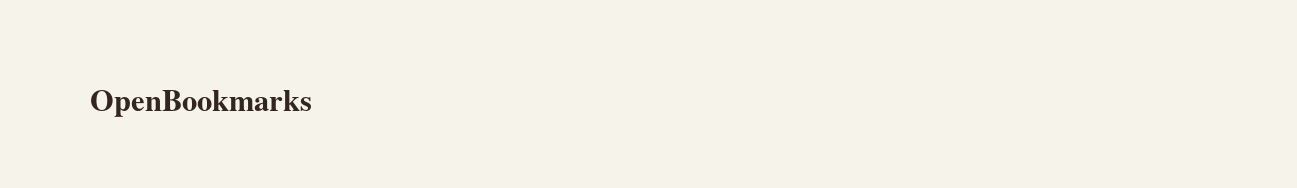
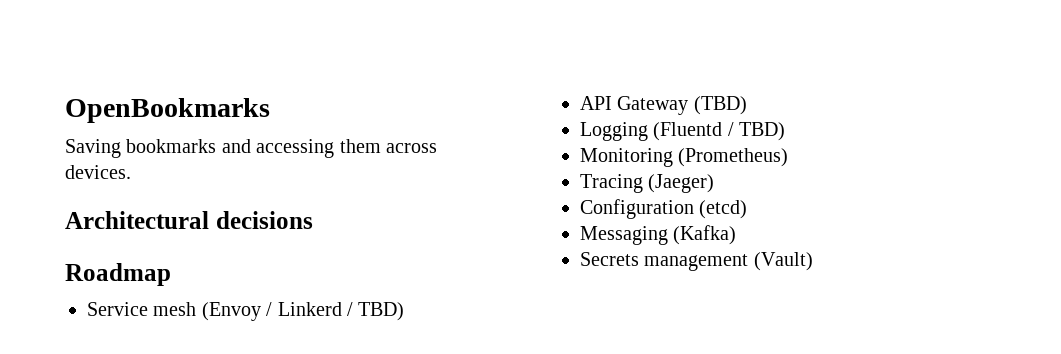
+ Saving bookmarks and accessing them across devices.
+ Architectural decisions
+ Roadmap
+ Service mesh (Envoy / Linkerd / TBD)
+ API Gateway (TBD)
+ Logging (Fluentd / TBD)
+ Monitoring (Prometheus)
+ Tracing (Jaeger)
+ Configuration (etcd)
+ Messaging (Kafka)
+ Secrets management (Vault)

